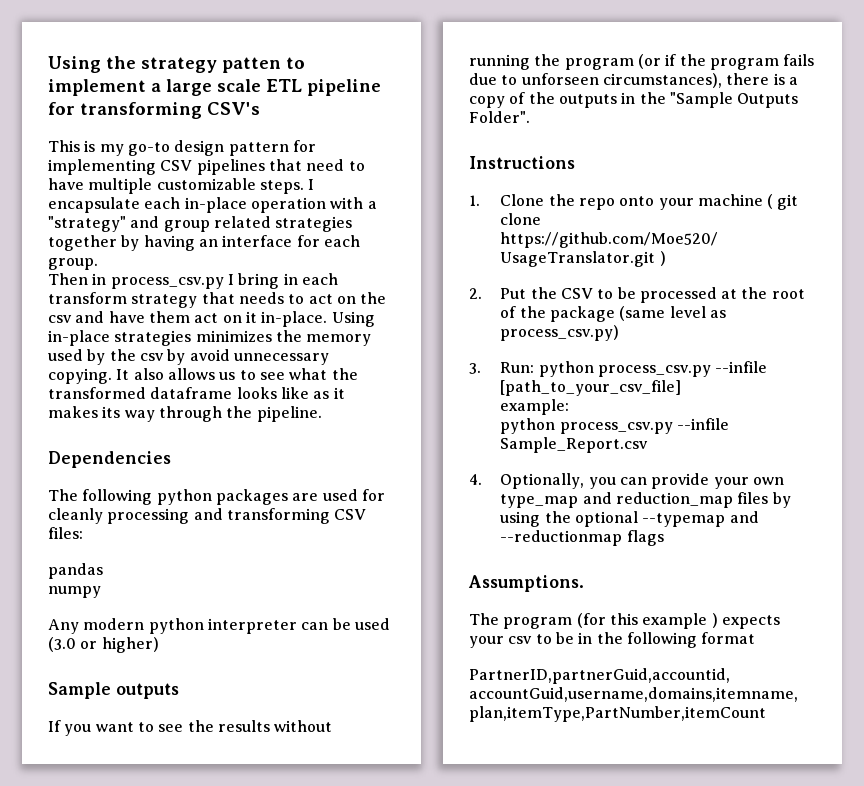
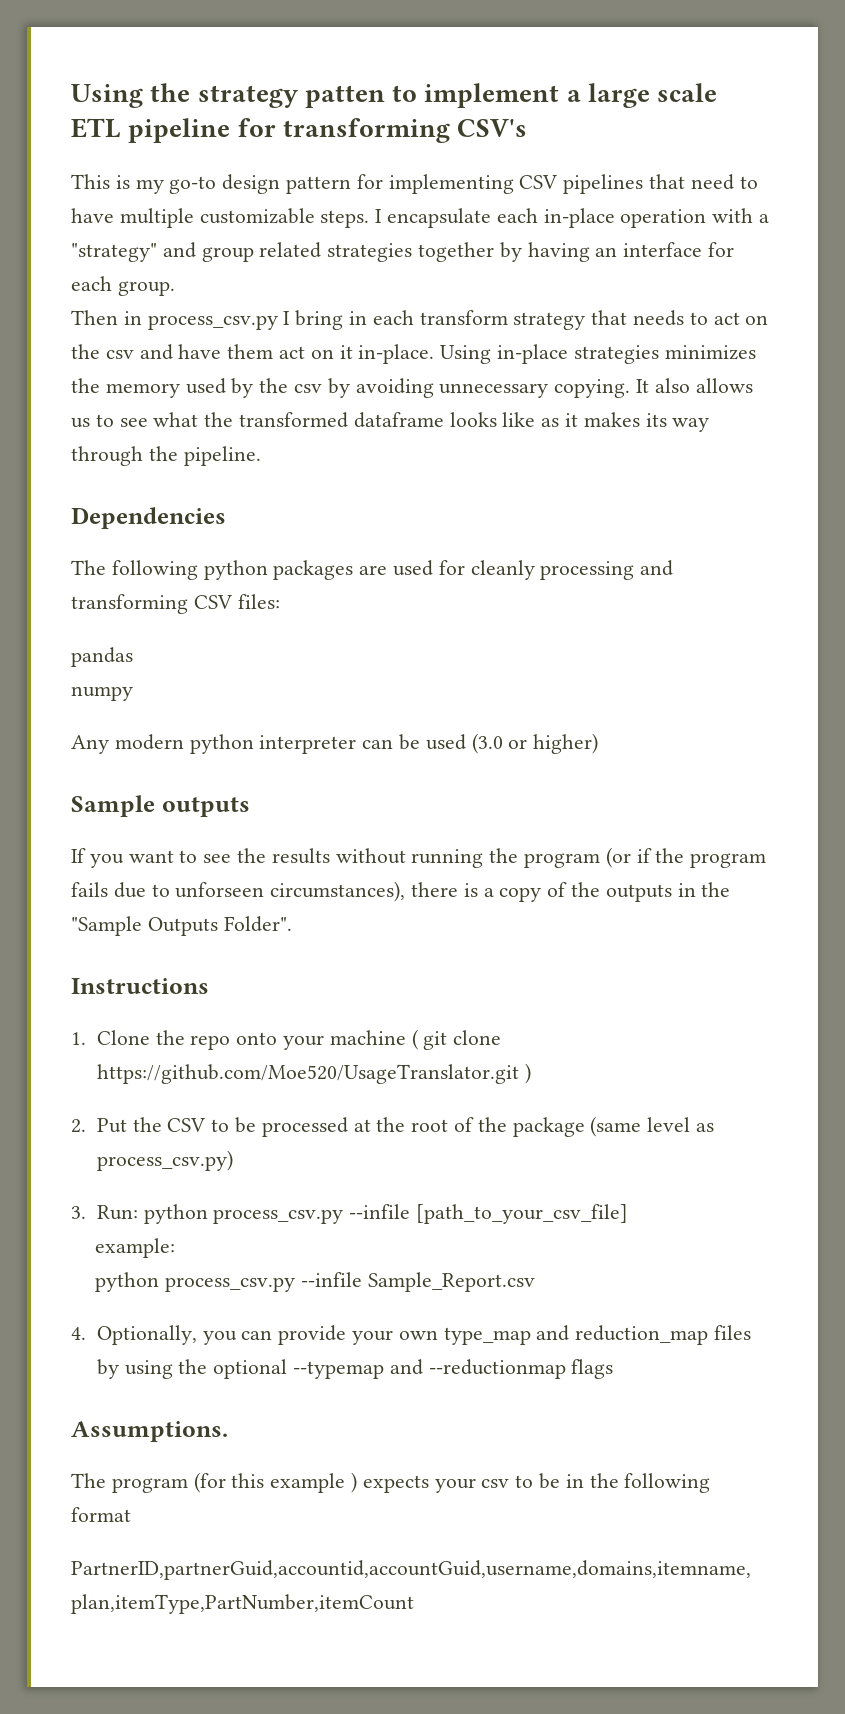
- Using in-place strategies minimizes the memory used by the csv by avoid unnecessary copying.
+ Using in-place strategies minimizes the memory used by the csv by avoiding unnecessary copying.

